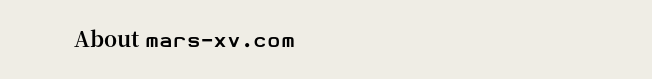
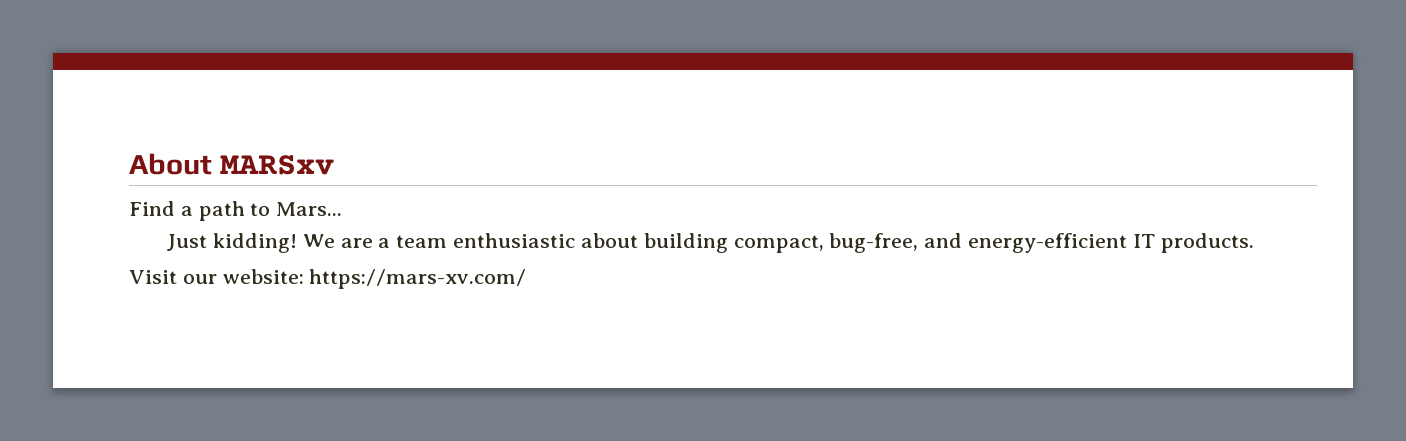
- About mars-xv.com
+ About MARSxv
+ Find a path to Mars...
+ Just kidding! We are a team enthusiastic about building compact, bug-free, and energy-efficient IT products.
+ Visit our website: https://mars-xv.com/

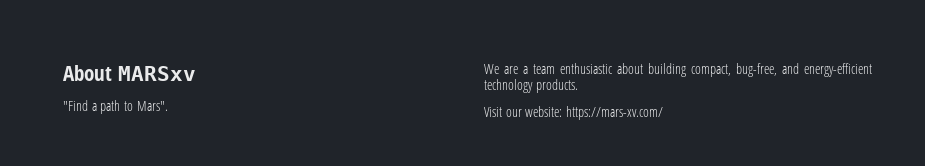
- Find a path to Mars...
- Just kidding! We are a team enthusiastic about building compact, bug-free, and energy-efficient IT products.
+ "Find a path to Mars".
+ We are a team enthusiastic about building compact, bug-free, and energy-efficient technology products.

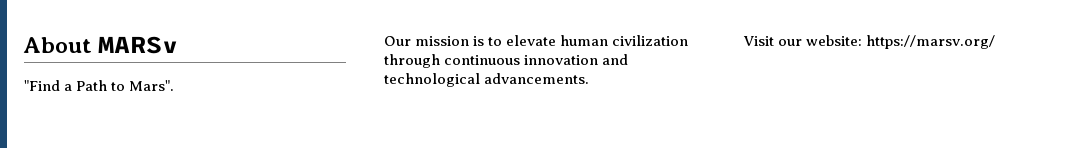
- About MARSxv
+ About MARSv
- "Find a path to Mars".
+ "Find a Path to Mars".
- We are a team enthusiastic about building compact, bug-free, and energy-efficient technology products.
+ Our mission is to elevate human civilization through continuous innovation and technological advancements.
- Visit our website: https://mars-xv.com/
+ Visit our website: https://marsv.org/

